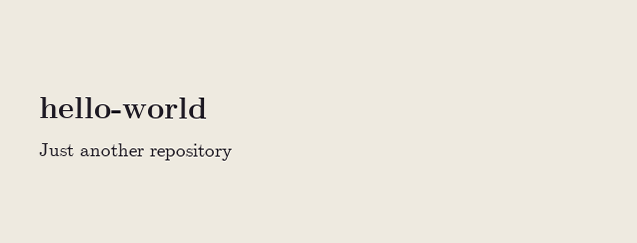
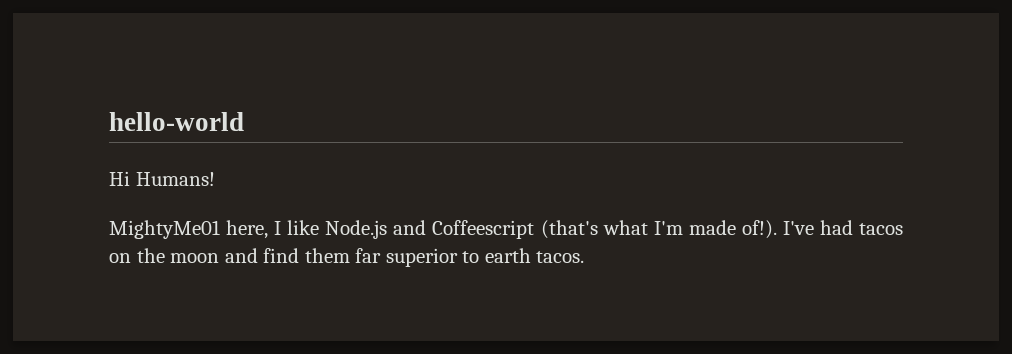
- Just another repository
+ Hi Humans!
+ MightyMe01 here, I like Node.js and Coffeescript (that's what I'm made of!). I've had tacos on the moon and find them far superior to earth tacos.

